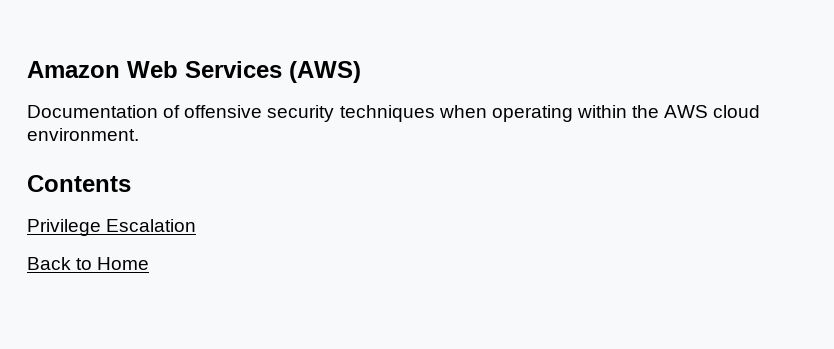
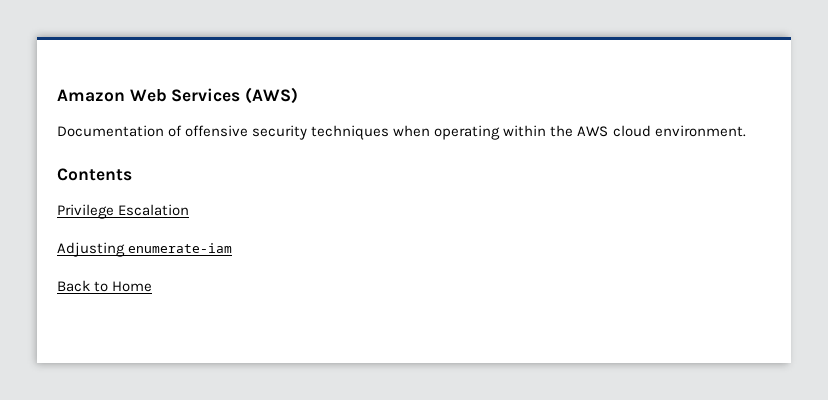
+ Adjusting enumerate-iam

